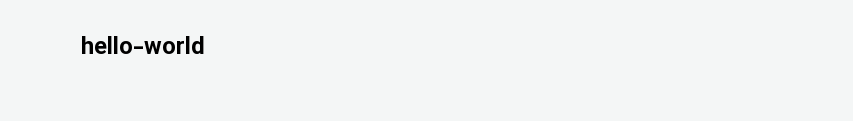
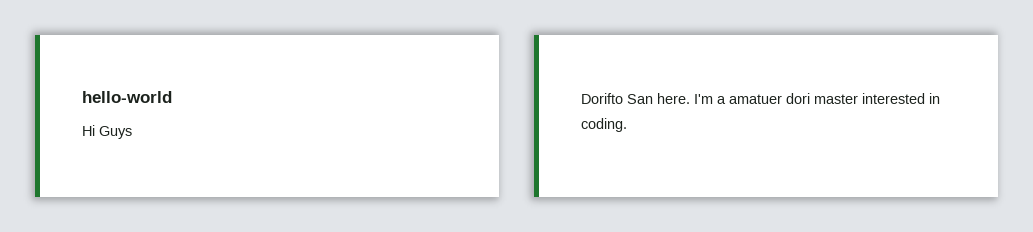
+ Hi Guys
+ Dorifto San here. I'm a amatuer dori master interested in coding.

